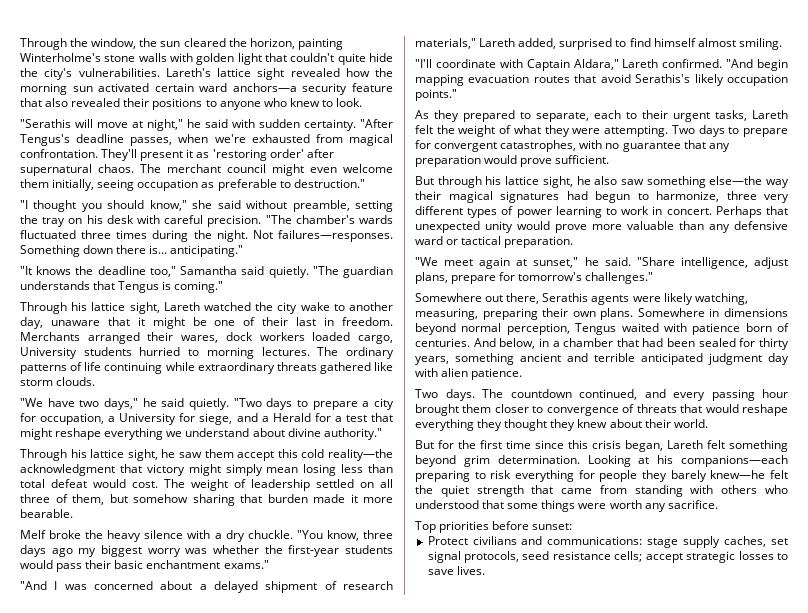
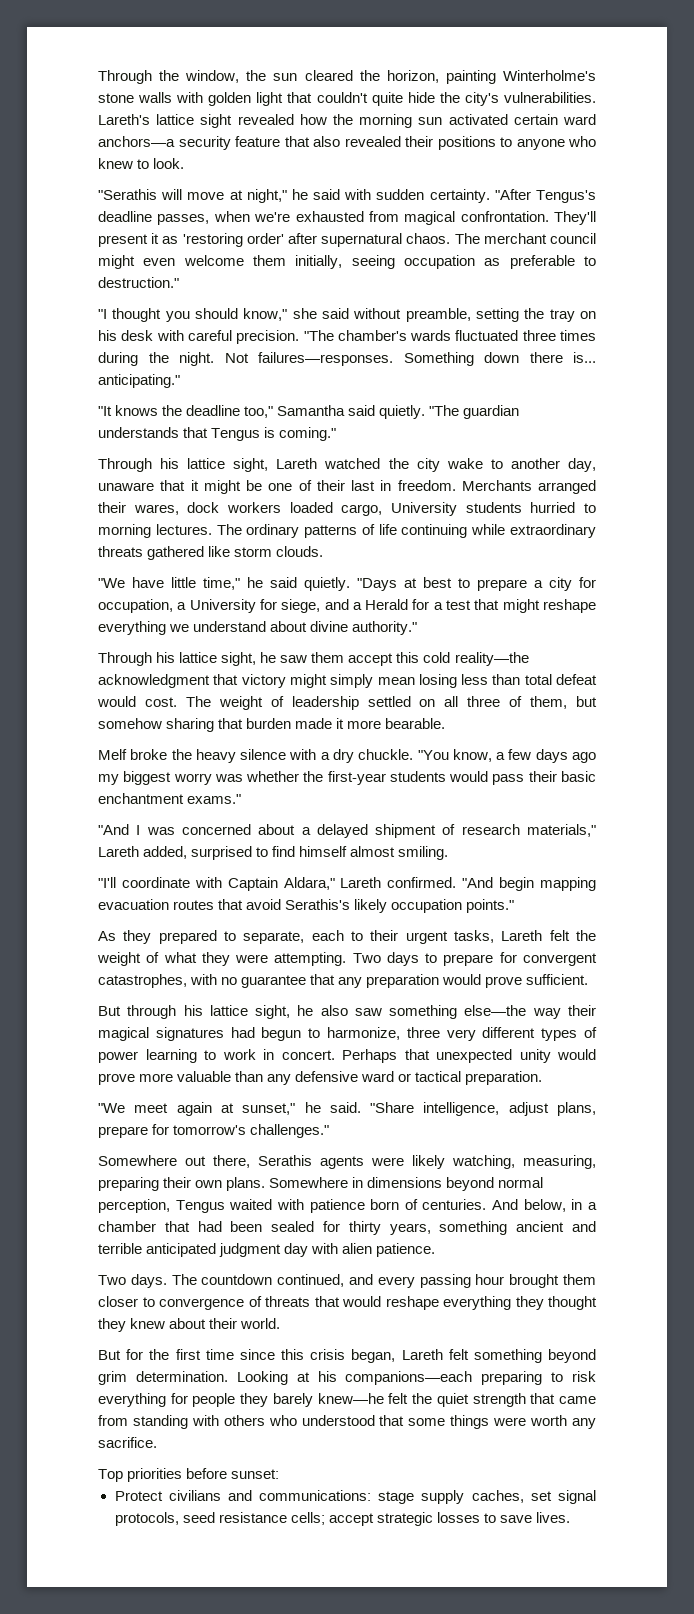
- "We have two days," he said quietly.
+ "We have little time," he said quietly.
- "Two days to prepare a city for occupation, a University for siege, and a Herald for a test that might reshape everything we understand about divine authority."
+ "Days at best to prepare a city for occupation, a University for siege, and a Herald for a test that might reshape everything we understand about divine authority."
- "You know, three days ago my biggest worry was whether the first-year students would pass their basic enchantment exams."
+ "You know, a few days ago my biggest worry was whether the first-year students would pass their basic enchantment exams."

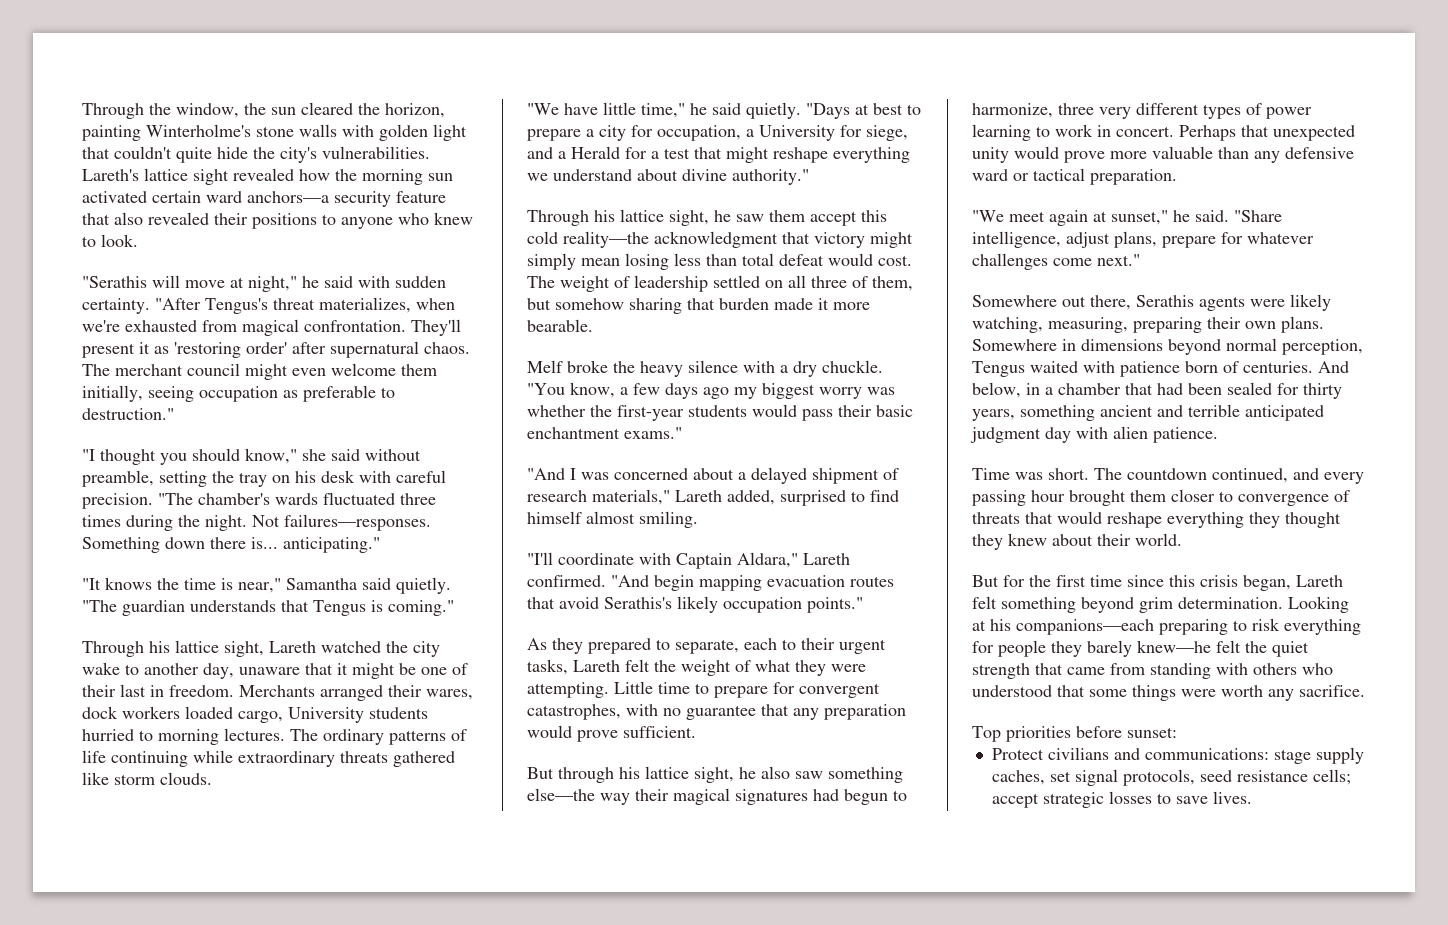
- "After Tengus's deadline passes, when we're exhausted from magical confrontation.
+ "After Tengus's threat materializes, when we're exhausted from magical confrontation.
- "It knows the deadline too," Samantha said quietly.
+ "It knows the time is near," Samantha said quietly.
- Two days to prepare for convergent catastrophes, with no guarantee that any preparation would prove sufficient.
+ Little time to prepare for convergent catastrophes, with no guarantee that any preparation would prove sufficient.
- "Share intelligence, adjust plans, prepare for tomorrow's challenges."
+ "Share intelligence, adjust plans, prepare for whatever challenges come next."
- Two days.
+ Time was short.

